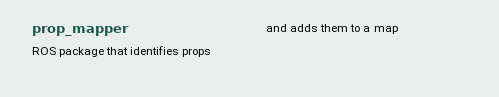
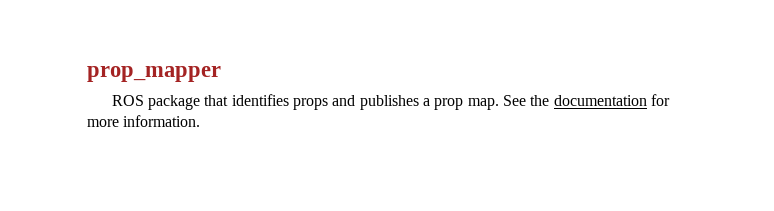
- ROS package that identifies props and adds them to a map
+ ROS package that identifies props and publishes a prop map. See the documentation for more information.

